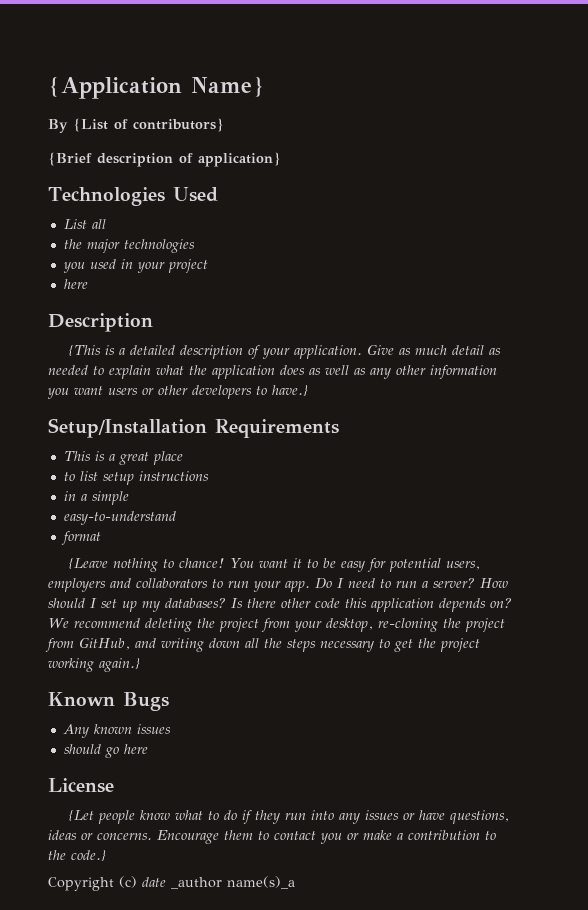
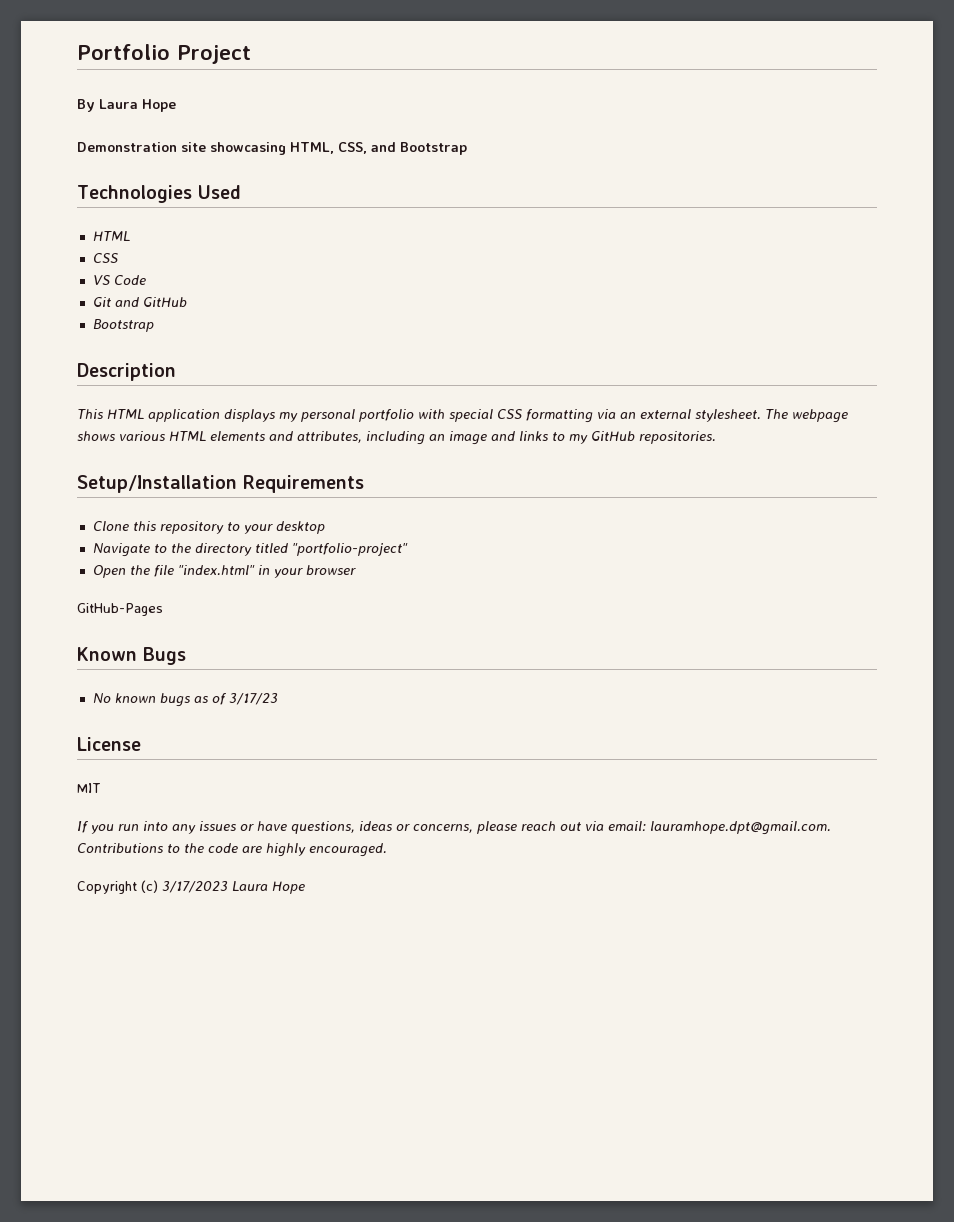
- {Application Name}
+ Portfolio Project
- By {List of contributors}
- {Brief description of application}
+ By Laura Hope
+ Demonstration site showcasing HTML, CSS, and Bootstrap
  Technologies Used
- List all
- the major technologies
- you used in your project
- here
+ HTML
+ CSS
+ VS Code
+ Git and GitHub
+ Bootstrap
  Description
- {This is a detailed description of your application. Give as much detail as needed to explain what the application does as well as any other information you want users or other developers to have.}
+ This HTML application displays my personal portfolio with special CSS formatting via an external stylesheet. The webpage shows various HTML elements and attributes, including an image and links to my GitHub repositories.
  Setup/Installation Requirements
- This is a great place
- to list setup instructions
- in a simple
- easy-to-understand
- format
- {Leave nothing to chance! You want it to be easy for potential users, employers and collaborators to run your app. Do I need to run a server? How should I set up my databases? Is there other code this application depends on? We recommend deleting the project from your desktop, re-cloning the project from GitHub, and writing down all the steps necessary to get the project working again.}
+ Clone this repository to your desktop
+ Navigate to the directory titled "portfolio-project"
+ Open the file "index.html" in your browser
+ GitHub-Pages
  Known Bugs
- Any known issues
- should go here
+ No known bugs as of 3/17/23
  License
- {Let people know what to do if they run into any issues or have questions, ideas or concerns. Encourage them to contact you or make a contribution to the code.}
+ MIT
+ If you run into any issues or have questions, ideas or concerns, please reach out via email: lauramhope.dpt@gmail.com. Contributions to the code are highly encouraged.
- Copyright (c) date _author name(s)_a
+ Copyright (c) 3/17/2023 Laura Hope

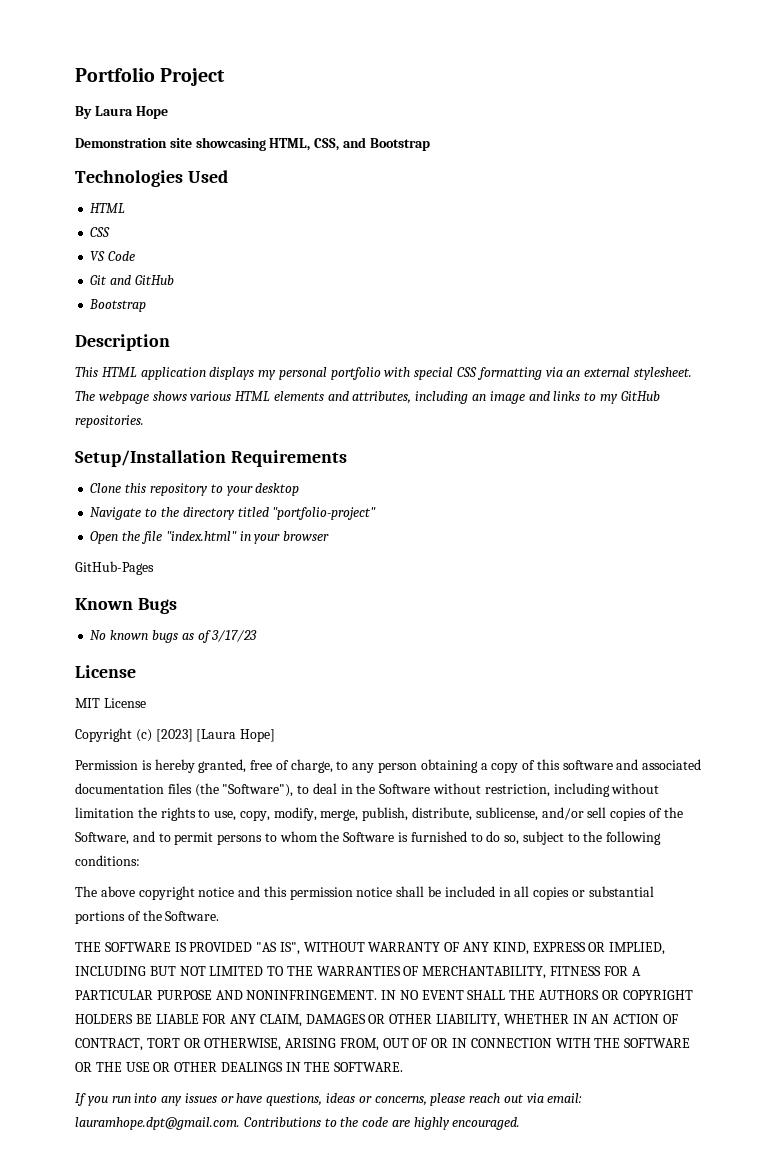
- MIT
+ MIT License
+ Copyright (c) [2023] [Laura Hope]
+ Permission is hereby granted, free of charge, to any person obtaining a copy of this software and associated documentation files (the "Software"), to deal in the Software without restriction, including without limitation the rights to use, copy, modify, merge, publish, distribute, sublicense, and/or sell copies of the Software, and to permit persons to whom the Software is furnished to do so, subject to the following conditions:
+ The above copyright notice and this permission notice shall be included in all copies or substantial portions of the Software.
+ THE SOFTWARE IS PROVIDED "AS IS", WITHOUT WARRANTY OF ANY KIND, EXPRESS OR IMPLIED, INCLUDING BUT NOT LIMITED TO THE WARRANTIES OF MERCHANTABILITY, FITNESS FOR A PARTICULAR PURPOSE AND NONINFRINGEMENT. IN NO EVENT SHALL THE AUTHORS OR COPYRIGHT HOLDERS BE LIABLE FOR ANY CLAIM, DAMAGES OR OTHER LIABILITY, WHETHER IN AN ACTION OF CONTRACT, TORT OR OTHERWISE, ARISING FROM, OUT OF OR IN CONNECTION WITH THE SOFTWARE OR THE USE OR OTHER DEALINGS IN THE SOFTWARE.
- Copyright (c) 3/17/2023 Laura Hope

